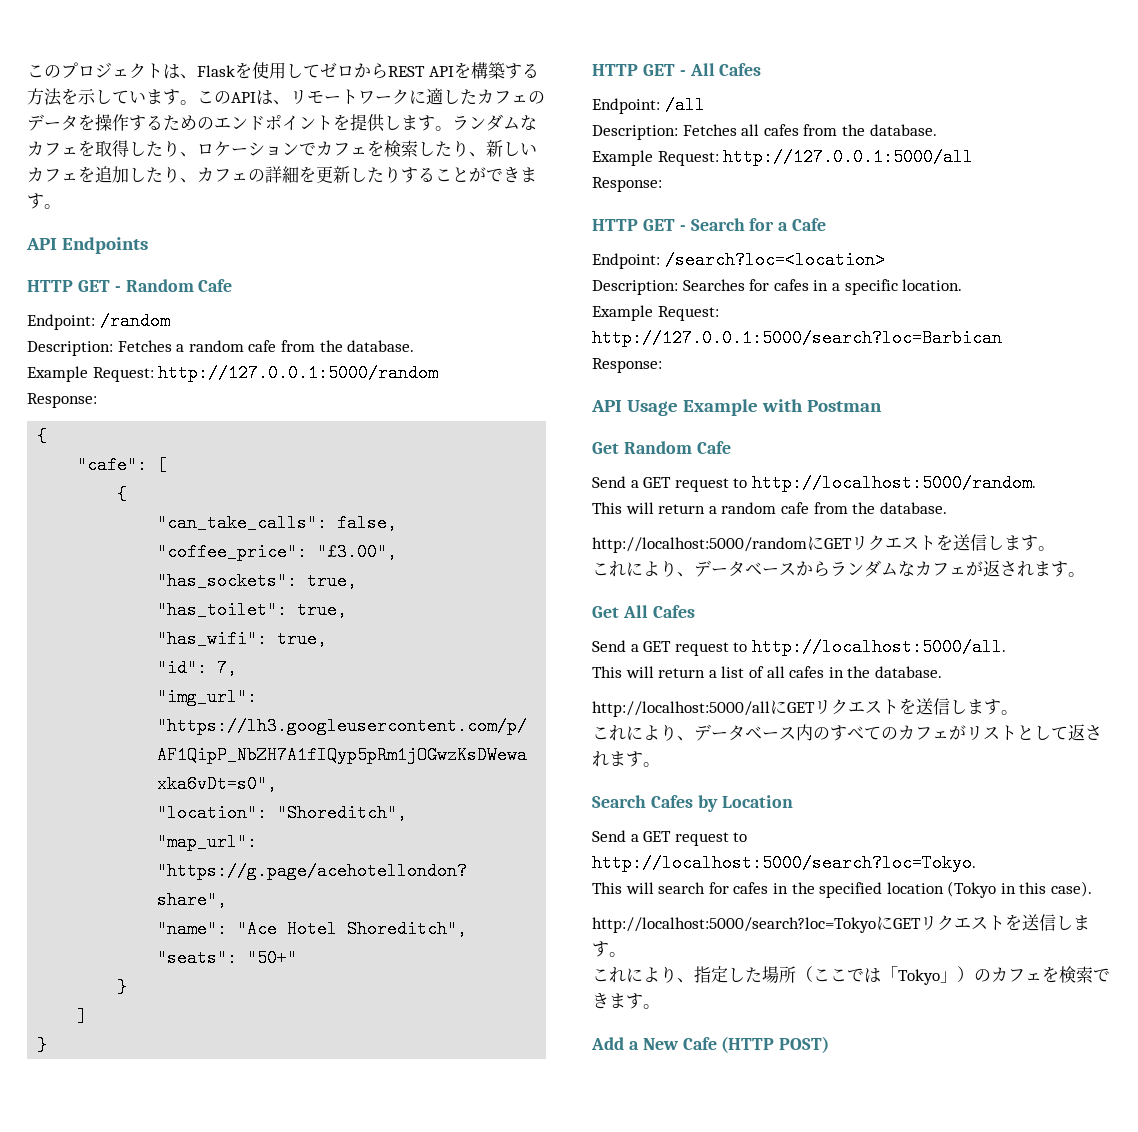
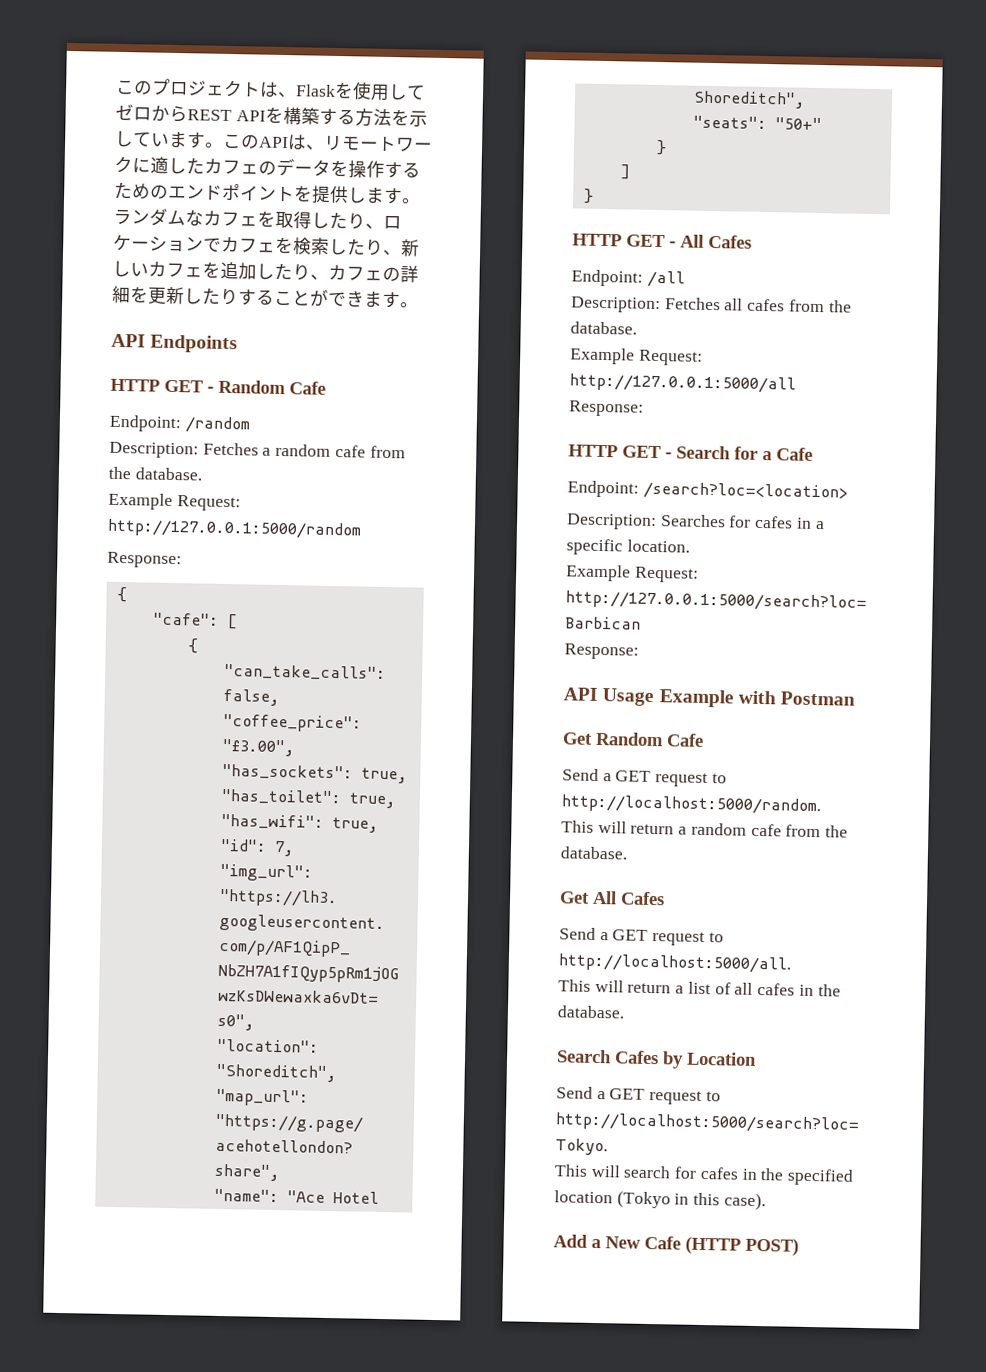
- http://localhost:5000/randomにGETリクエストを送信します。
- これにより、データベースからランダムなカフェが返されます。
- http://localhost:5000/allにGETリクエストを送信します。
- これにより、データベース内のすべてのカフェがリストとして返されます。
- http://localhost:5000/search?loc=TokyoにGETリクエストを送信します。
- これにより、指定した場所（ここでは「Tokyo」）のカフェを検索できます。

